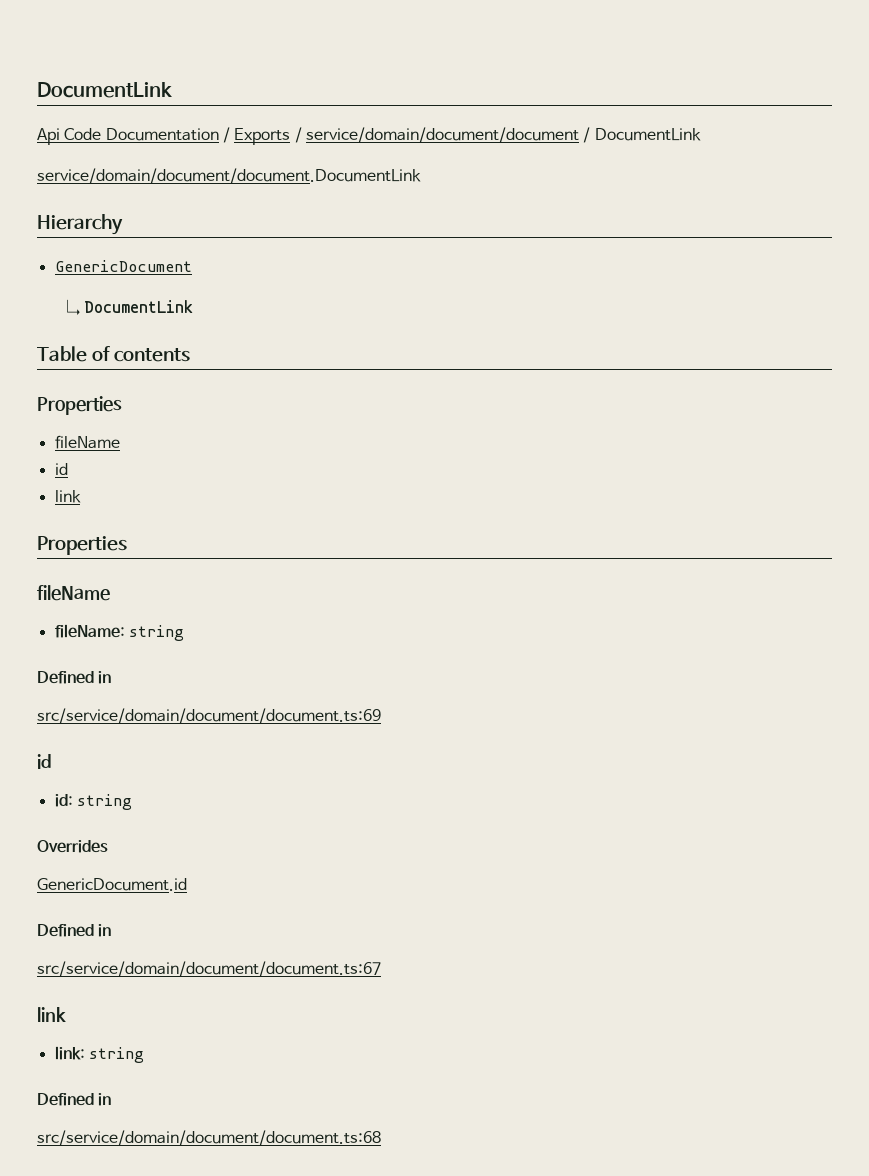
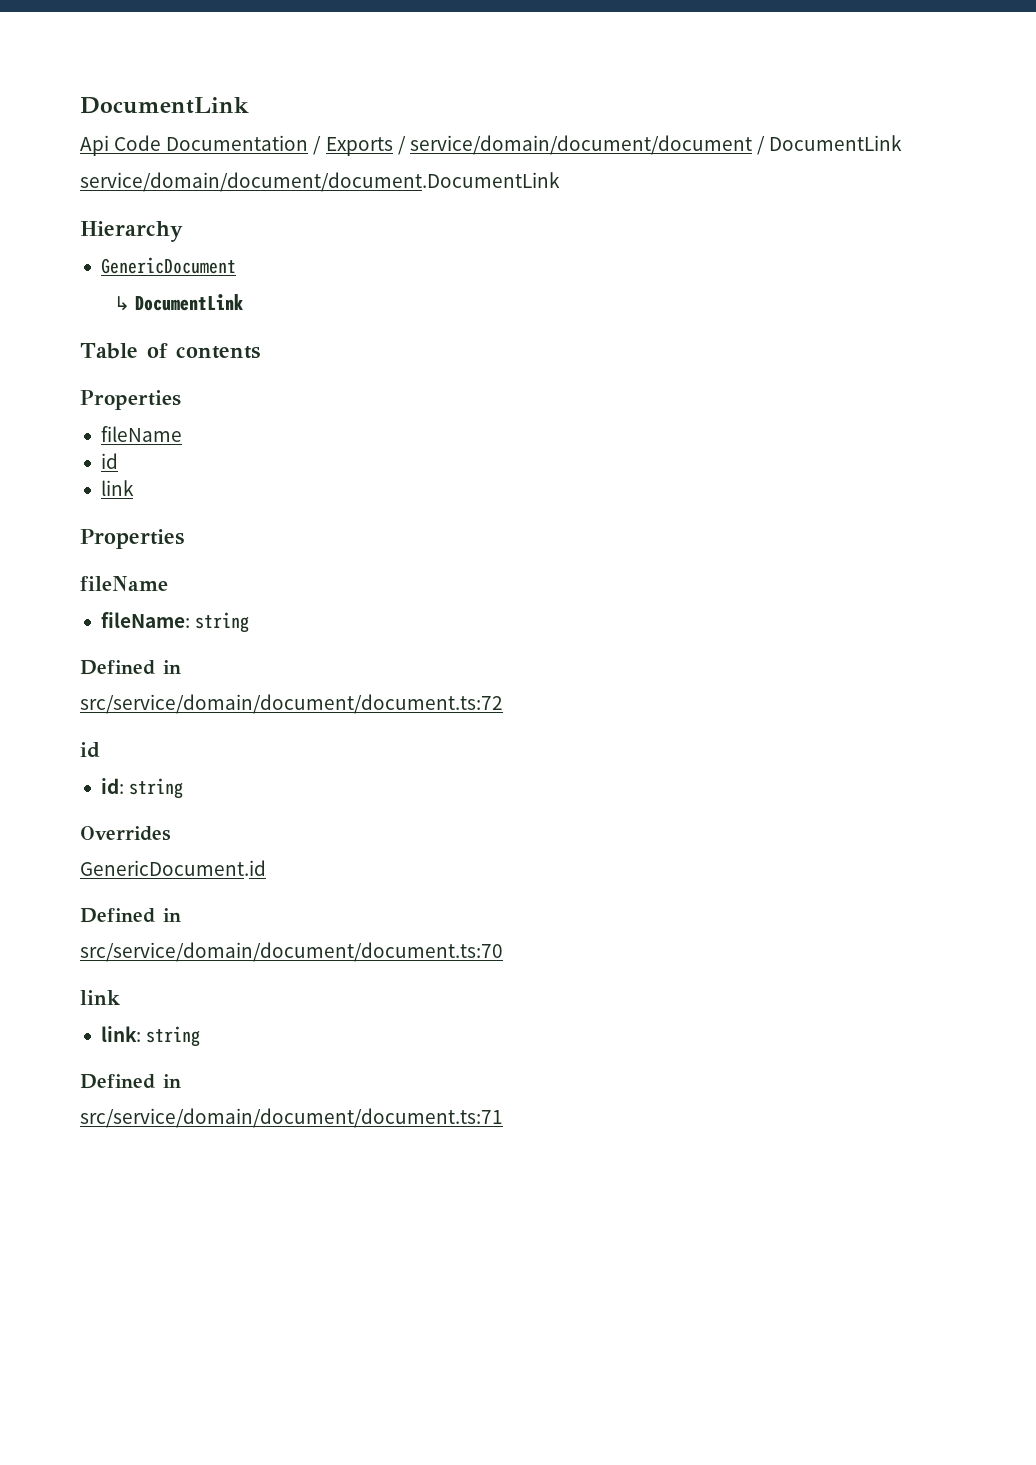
- src/service/domain/document/document.ts:69
+ src/service/domain/document/document.ts:72
- src/service/domain/document/document.ts:67
+ src/service/domain/document/document.ts:70
- src/service/domain/document/document.ts:68
+ src/service/domain/document/document.ts:71

